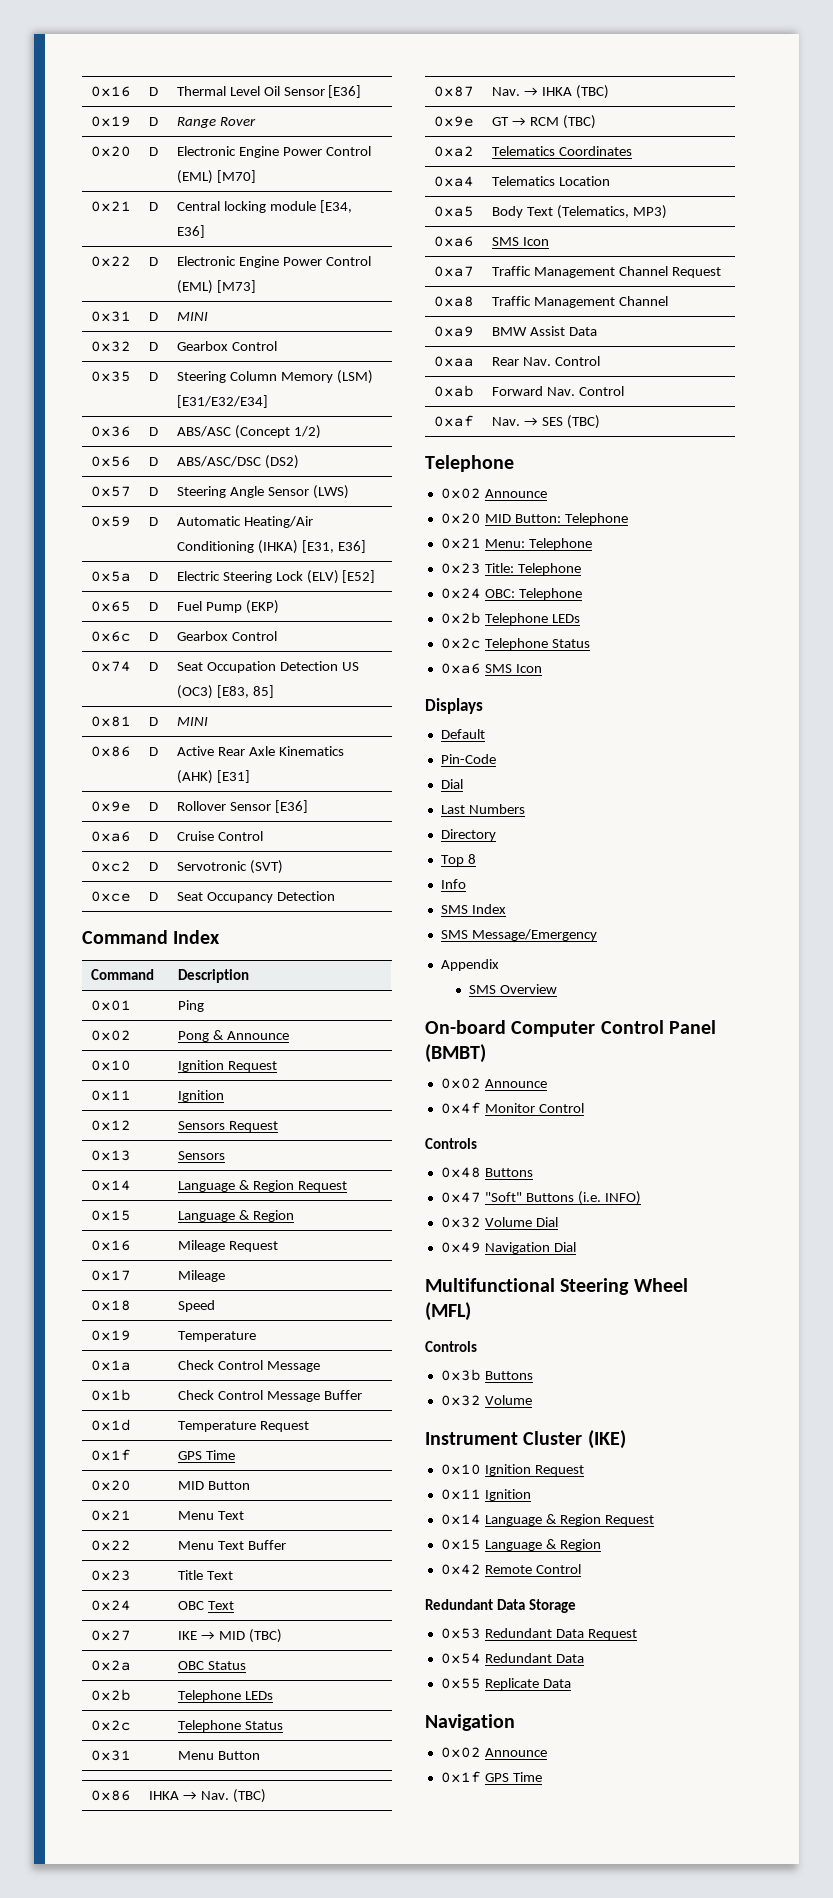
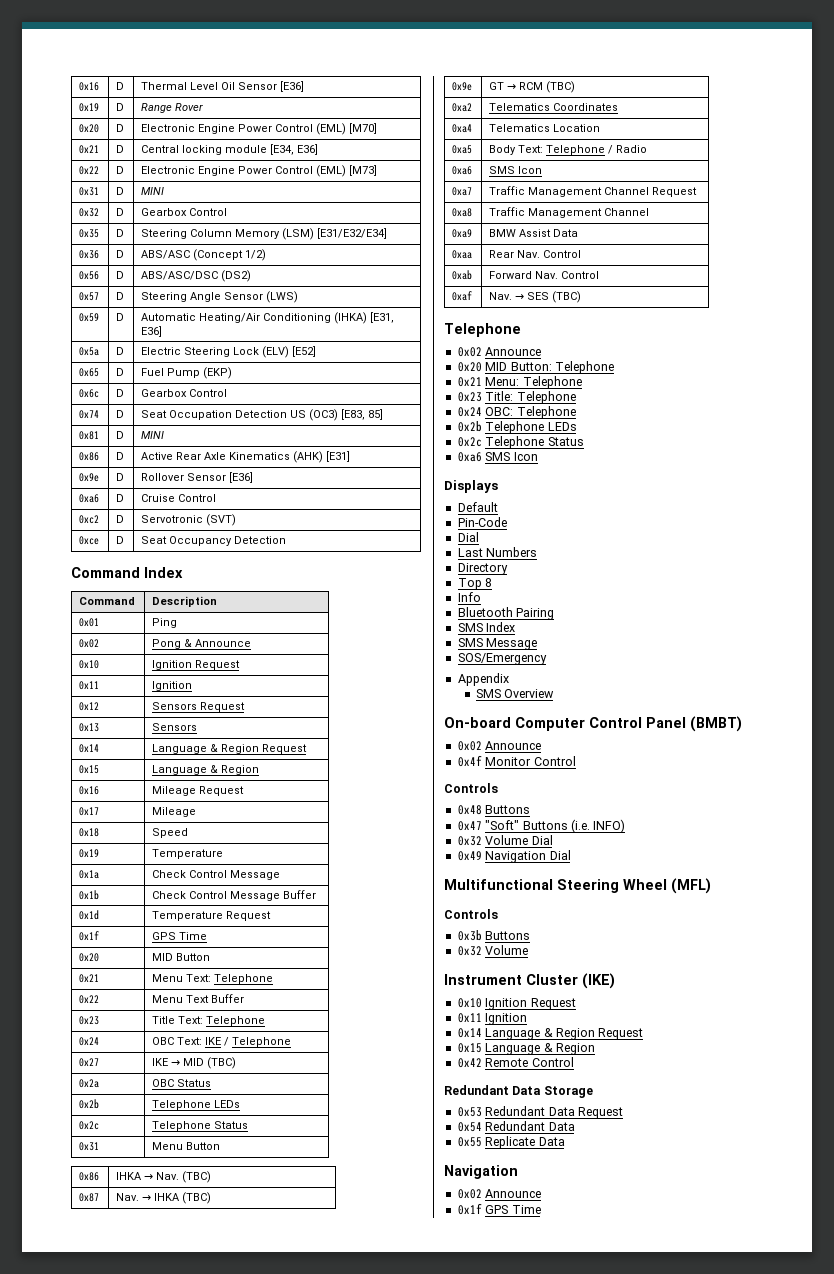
- 0x21 | Menu Text
+ 0x21 | Menu Text: Telephone
- 0x23 | Title Text
+ 0x23 | Title Text: Telephone
- 0x24 | OBC Text
+ 0x24 | OBC Text: IKE / Telephone
- 0xa5 | Body Text (Telematics, MP3)
+ 0xa5 | Body Text: Telephone / Radio
+ Bluetooth Pairing
- SMS Message/Emergency
+ SMS Message
+ SOS/Emergency

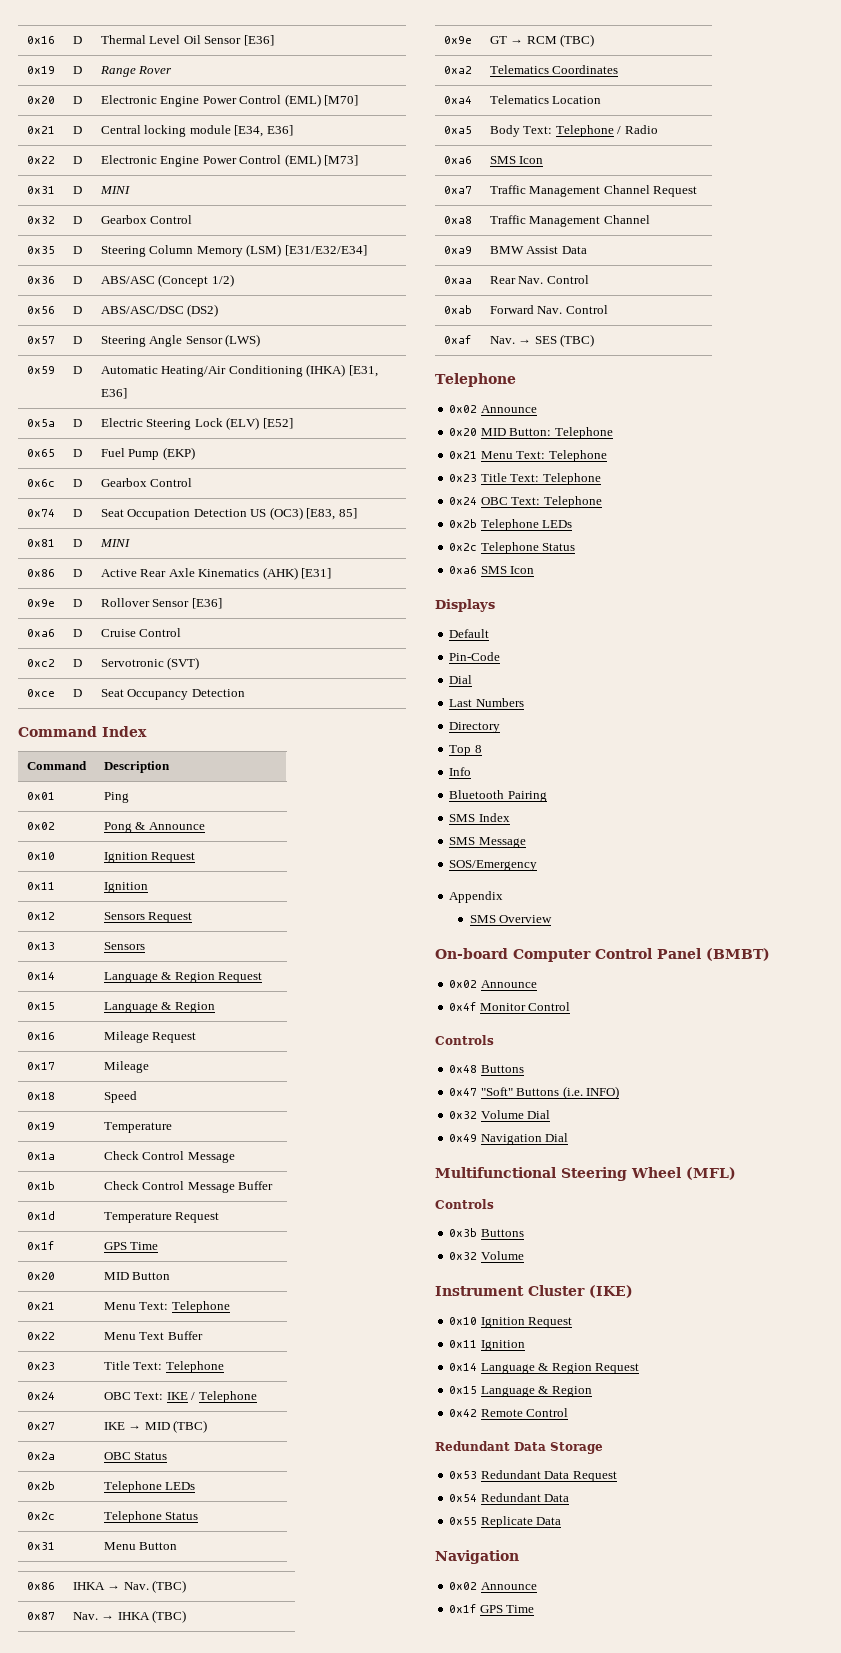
- 0x21 Menu: Telephone
+ 0x21 Menu Text: Telephone
- 0x23 Title: Telephone
- 0x24 OBC: Telephone
+ 0x23 Title Text: Telephone
+ 0x24 OBC Text: Telephone

